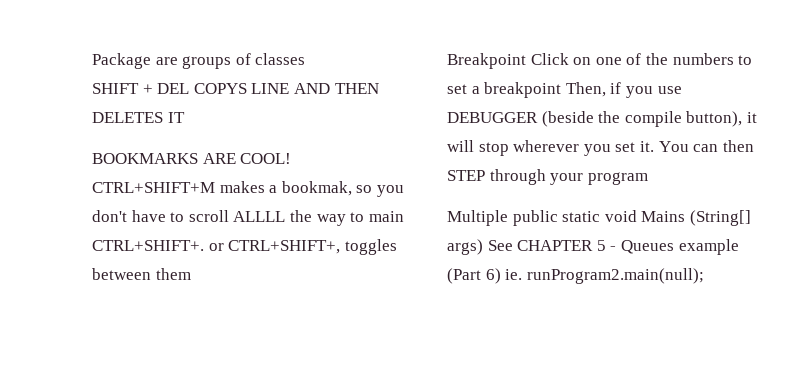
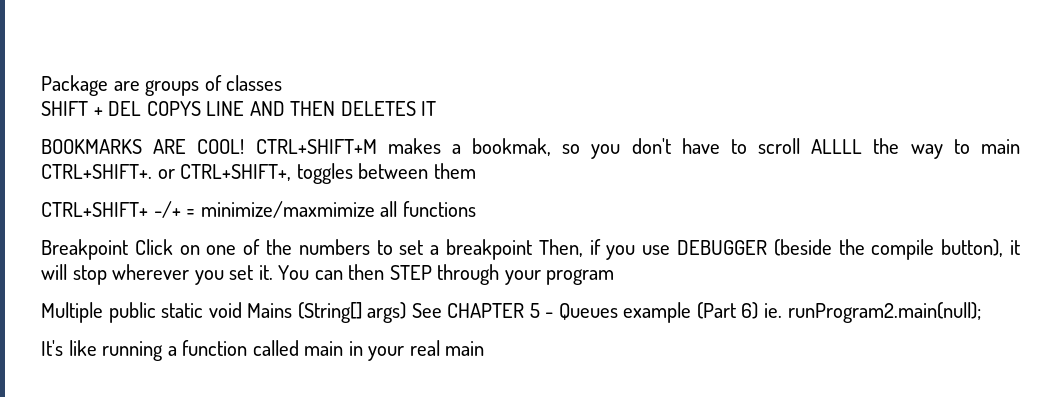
+ CTRL+SHIFT+ -/+ = minimize/maxmimize all functions
+ It's like running a function called main in your real main

